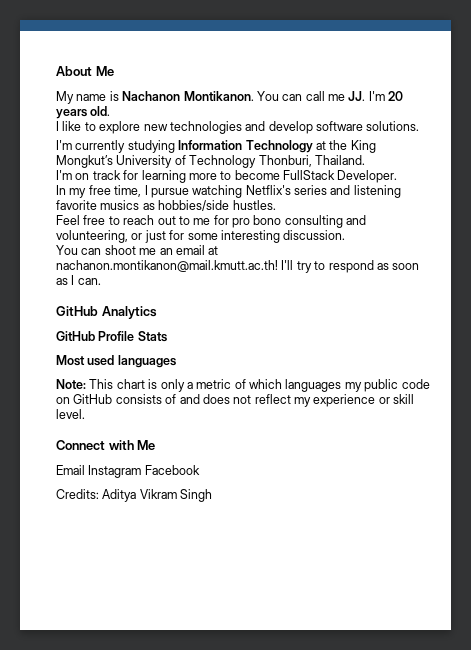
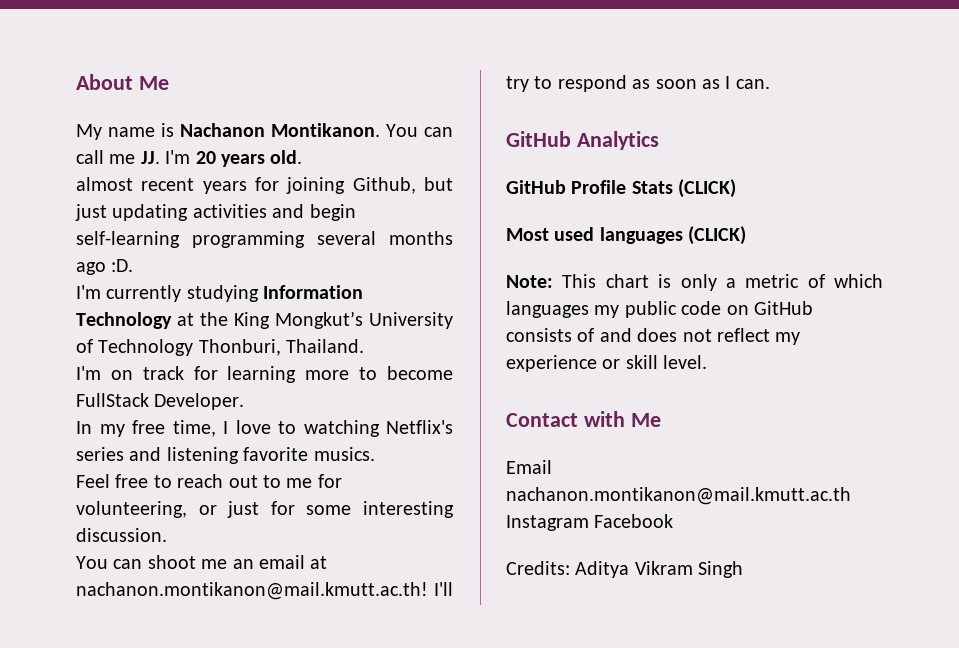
- I like to explore new technologies and develop software solutions.
+ almost recent years for joining Github, but just updating activities and begin self-learning programming several months ago :D.
- In my free time, I pursue watching Netflix's series and listening favorite musics as hobbies/side hustles.
+ In my free time, I love to watching Netflix's series and listening favorite musics.
- Feel free to reach out to me for pro bono consulting and volunteering, or just for some interesting discussion.
+ Feel free to reach out to me for volunteering, or just for some interesting discussion.
- GitHub Profile Stats
+ GitHub Profile Stats (CLICK)
- Most used languages
+ Most used languages (CLICK)
- Connect with Me
+ Contact with Me
- Email Instagram Facebook
+ Email nachanon.montikanon@mail.kmutt.ac.th Instagram Facebook

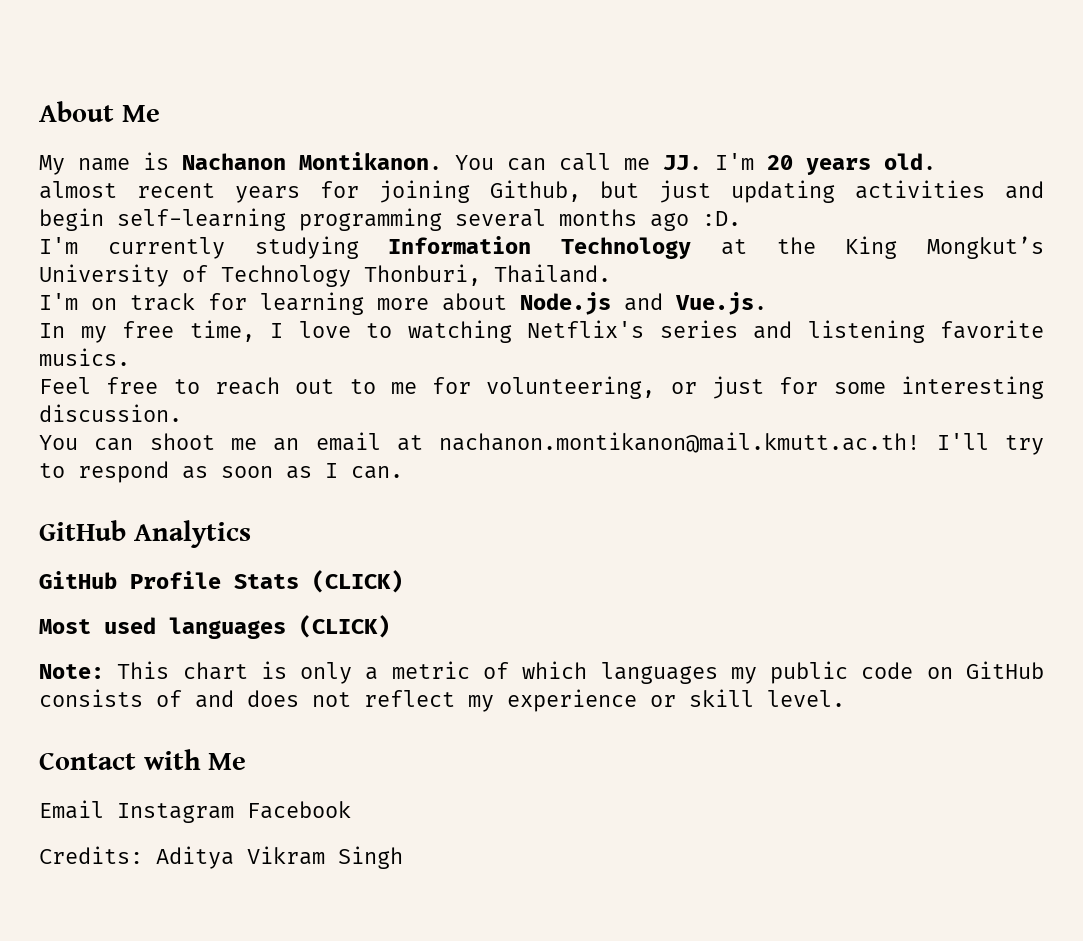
- I'm on track for learning more to become FullStack Developer.
+ I'm on track for learning more about Node.js and Vue.js.
- Email nachanon.montikanon@mail.kmutt.ac.th Instagram Facebook
+ Email Instagram Facebook

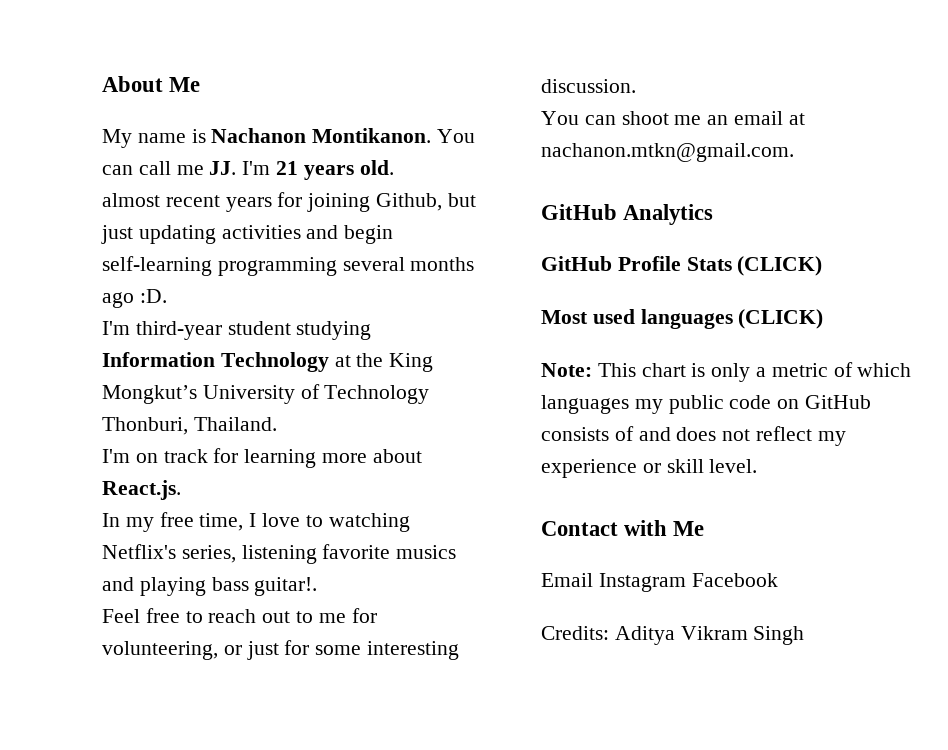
- You can call me JJ. I'm 20 years old.
+ You can call me JJ. I'm 21 years old.
- I'm currently studying Information Technology at the King Mongkut’s University of Technology Thonburi, Thailand.
+ I'm third-year student studying Information Technology at the King Mongkut’s University of Technology Thonburi, Thailand.
- I'm on track for learning more about Node.js and Vue.js.
+ I'm on track for learning more about React.js.
- In my free time, I love to watching Netflix's series and listening favorite musics.
+ In my free time, I love to watching Netflix's series, listening favorite musics and playing bass guitar!.
- You can shoot me an email at nachanon.montikanon@mail.kmutt.ac.th! I'll try to respond as soon as I can.
+ You can shoot me an email at nachanon.mtkn@gmail.com.

